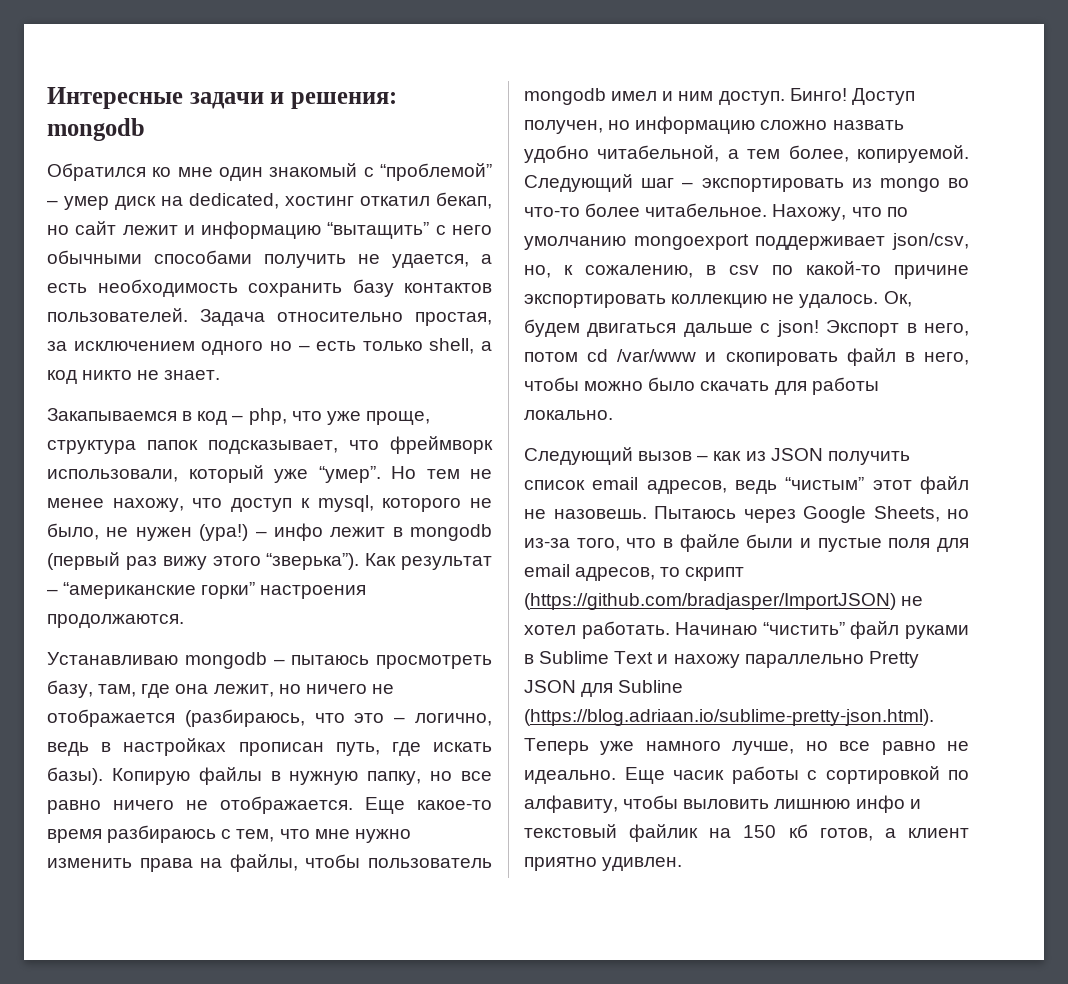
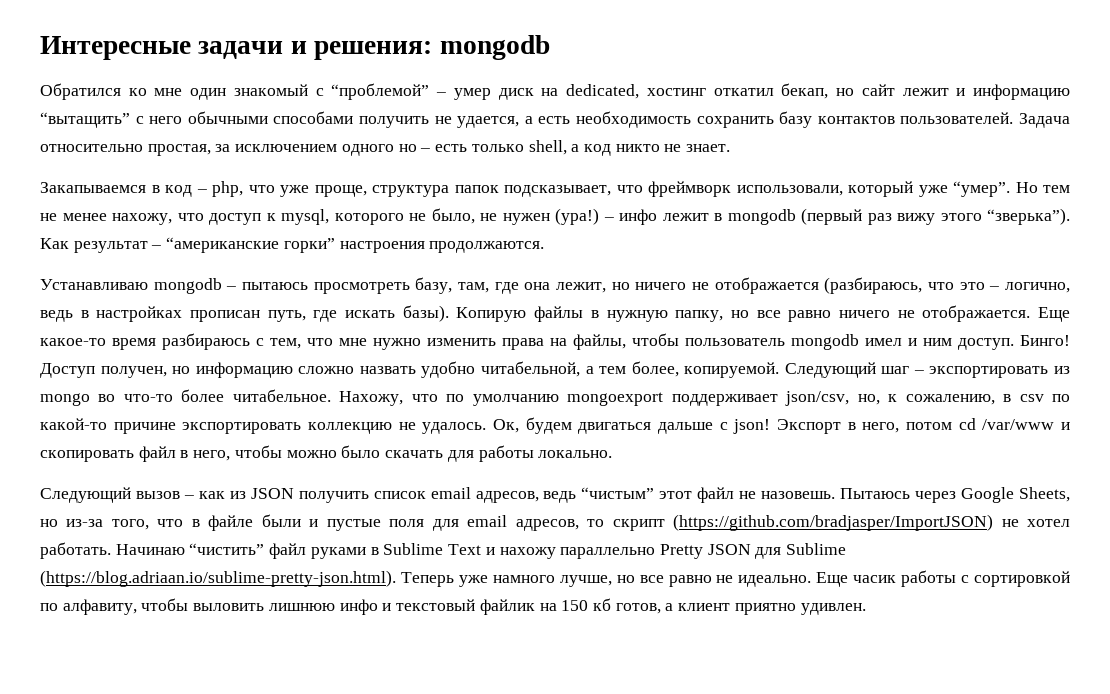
- Начинаю “чистить” файл руками в Sublime Text и нахожу параллельно Pretty JSON для Subline (https://blog.adriaan.io/sublime-pretty-json.html). Теперь уже намного лучше, но все равно не идеально.
+ Начинаю “чистить” файл руками в Sublime Text и нахожу параллельно Pretty JSON для Sublime (https://blog.adriaan.io/sublime-pretty-json.html). Теперь уже намного лучше, но все равно не идеально.

